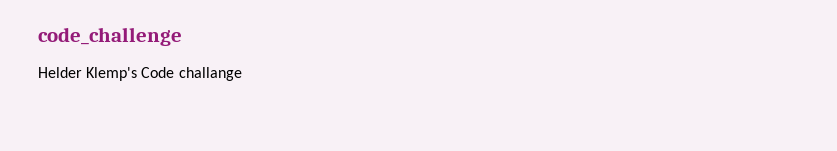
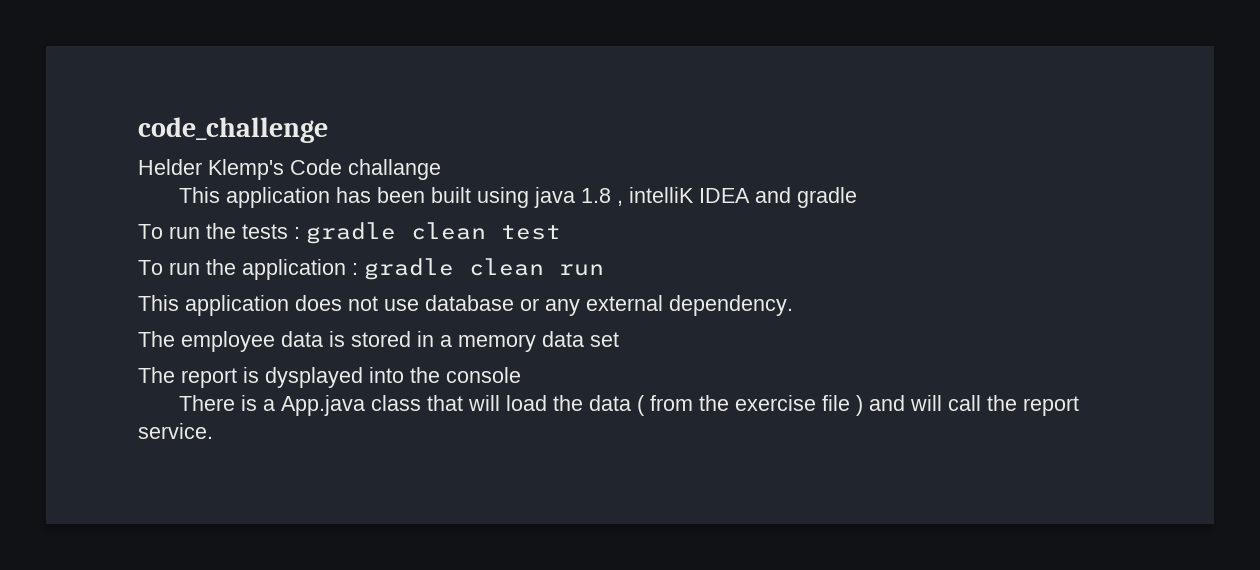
+ This application has been built using java 1.8 , intelliK IDEA and gradle
+ To run the tests : gradle clean test
+ To run the application : gradle clean run
+ This application does not use database or any external dependency.
+ The employee data is stored in a memory data set
+ The report is dysplayed into the console
+ There is a App.java class that will load the data ( from the exercise file ) and will call the report service.

